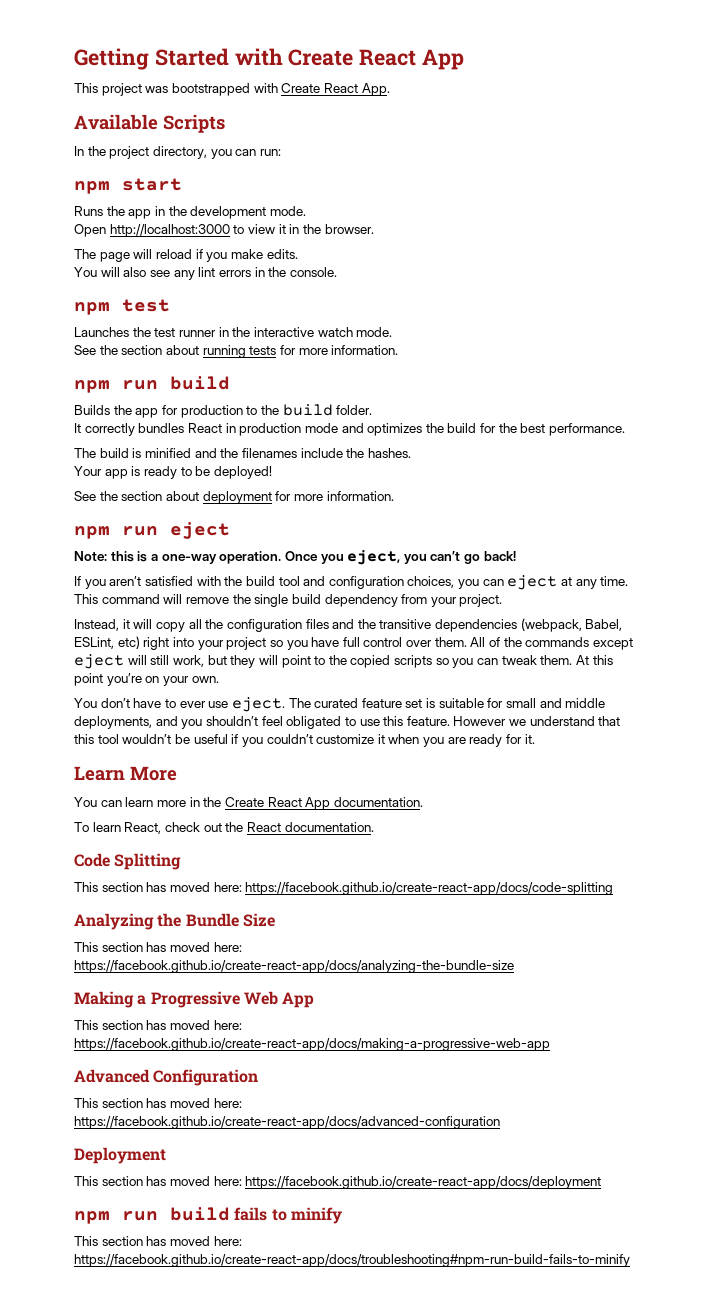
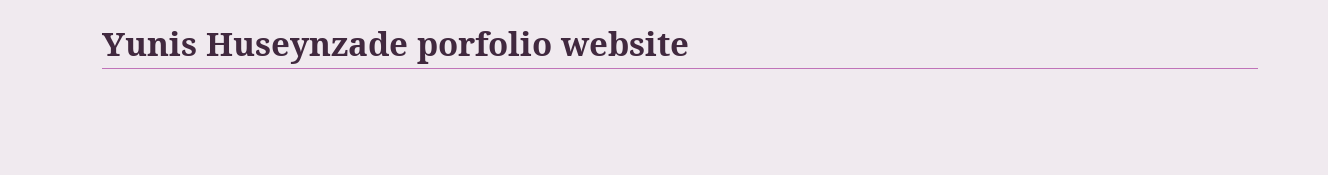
- Getting Started with Create React App
- This project was bootstrapped with Create React App.
- Available Scripts
- In the project directory, you can run:
- npm start
- Runs the app in the development mode.
- Open http://localhost:3000 to view it in the browser.
- The page will reload if you make edits.
- You will also see any lint errors in the console.
- npm test
- Launches the test runner in the interactive watch mode.
- See the section about running tests for more information.
- npm run build
- Builds the app for production to the build folder.
- It correctly bundles React in production mode and optimizes the build for the best performance.
- The build is minified and the filenames include the hashes.
- Your app is ready to be deployed!
- See the section about deployment for more information.
- npm run eject
- Note: this is a one-way operation. Once you eject, you can’t go back!
- If you aren’t satisfied with the build tool and configuration choices, you can eject at any time. This command will remove the single build dependency from your project.
- Instead, it will copy all the configuration files and the transitive dependencies (webpack, Babel, ESLint, etc) right into your project so you have full control over them. All of the commands except eject will still work, but they will point to the copied scripts so you can tweak them. At this point you’re on your own.
- You don’t have to ever use eject. The curated feature set is suitable for small and middle deployments, and you shouldn’t feel obligated to use this feature. However we understand that this tool wouldn’t be useful if you couldn’t customize it when you are ready for it.
- Learn More
- You can learn more in the Create React App documentation.
- To learn React, check out the React documentation.
- Code Splitting
- This section has moved here: https://facebook.github.io/create-react-app/docs/code-splitting
- Analyzing the Bundle Size
- This section has moved here: https://facebook.github.io/create-react-app/docs/analyzing-the-bundle-size
- Making a Progressive Web App
- This section has moved here: https://facebook.github.io/create-react-app/docs/making-a-progressive-web-app
- Advanced Configuration
- This section has moved here: https://facebook.github.io/create-react-app/docs/advanced-configuration
- Deployment
- This section has moved here: https://facebook.github.io/create-react-app/docs/deployment
- npm run build fails to minify
- This section has moved here: https://facebook.github.io/create-react-app/docs/troubleshooting#npm-run-build-fails-to-minify
+ Yunis Huseynzade porfolio website

